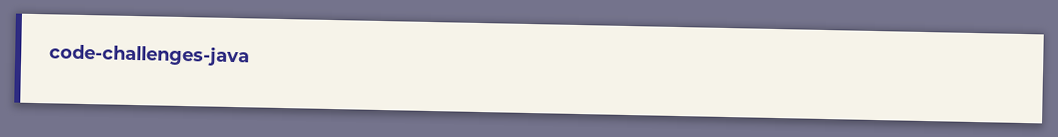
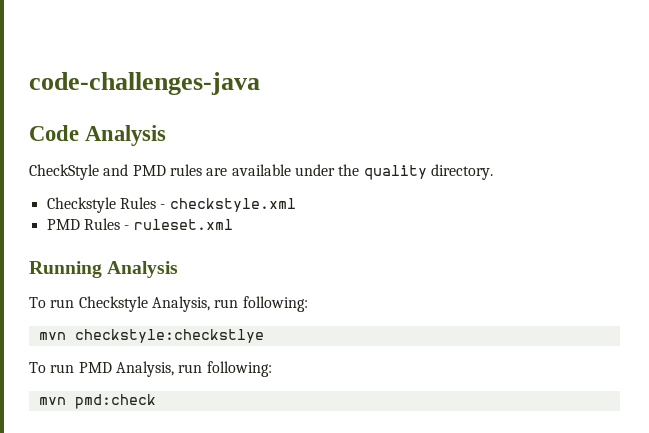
+ Code Analysis
+ CheckStyle and PMD rules are available under the quality directory.
+ Checkstyle Rules - checkstyle.xml
+ PMD Rules - ruleset.xml
+ Running Analysis
+ To run Checkstyle Analysis, run following:
+ mvn checkstyle:checkstlye
+ To run PMD Analysis, run following:
+ mvn pmd:check

